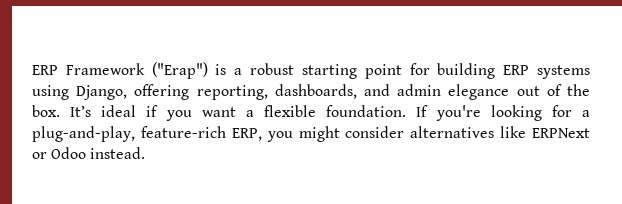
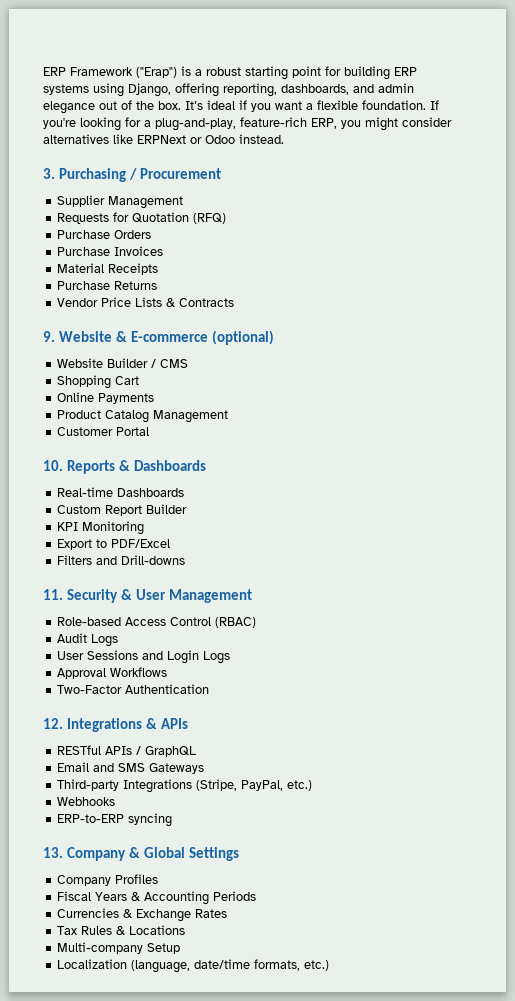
+ 3. Purchasing / Procurement
+ Supplier Management
+ Requests for Quotation (RFQ)
+ Purchase Orders
+ Purchase Invoices
+ Material Receipts
+ Purchase Returns
+ Vendor Price Lists & Contracts
+ 9. Website & E-commerce (optional)
+ Website Builder / CMS
+ Shopping Cart
+ Online Payments
+ Product Catalog Management
+ Customer Portal
+ 10. Reports & Dashboards
+ Real-time Dashboards
+ Custom Report Builder
+ KPI Monitoring
+ Export to PDF/Excel
+ Filters and Drill-downs
+ 11. Security & User Management
+ Role-based Access Control (RBAC)
+ Audit Logs
+ User Sessions and Login Logs
+ Approval Workflows
+ Two-Factor Authentication
+ 12. Integrations & APIs
+ RESTful APIs / GraphQL
+ Email and SMS Gateways
+ Third-party Integrations (Stripe, PayPal, etc.)
+ Webhooks
+ ERP-to-ERP syncing
+ 13. Company & Global Settings
+ Company Profiles
+ Fiscal Years & Accounting Periods
+ Currencies & Exchange Rates
+ Tax Rules & Locations
+ Multi-company Setup
+ Localization (language, date/time formats, etc.)

